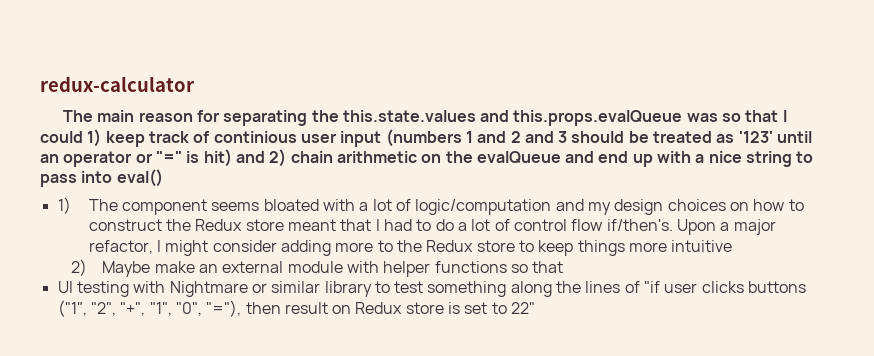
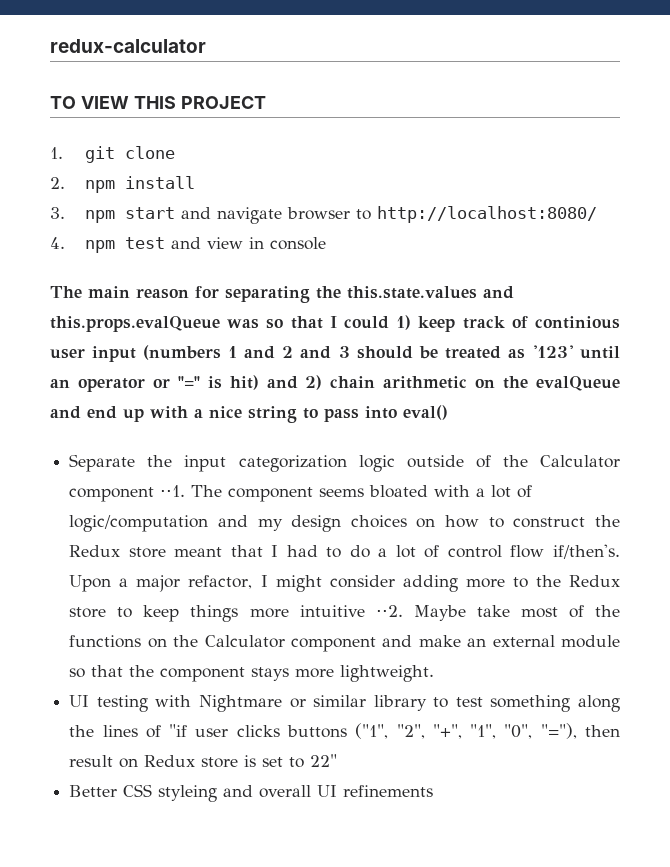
+ TO VIEW THIS PROJECT
+ 1. git clone
+ 2. npm install
+ 3. npm start and navigate browser to http://localhost:8080/
+ 4. npm test and view in console
- 1) The component seems bloated with a lot of logic/computation and my design choices on how to construct the Redux store meant that I had to do a lot of control flow if/then's.
+ Separate the input categorization logic outside of the Calculator component ⋅⋅1. The component seems bloated with a lot of logic/computation and my design choices on how to construct the Redux store meant that I had to do a lot of control flow if/then's.
- Upon a major refactor, I might consider adding more to the Redux store to keep things more intuitive
- 2) Maybe make an external module with helper functions so that
+ Upon a major refactor, I might consider adding more to the Redux store to keep things more intuitive ⋅⋅2. Maybe take most of the functions on the Calculator component and make an external module so that the component stays more lightweight.
+ Better CSS styleing and overall UI refinements

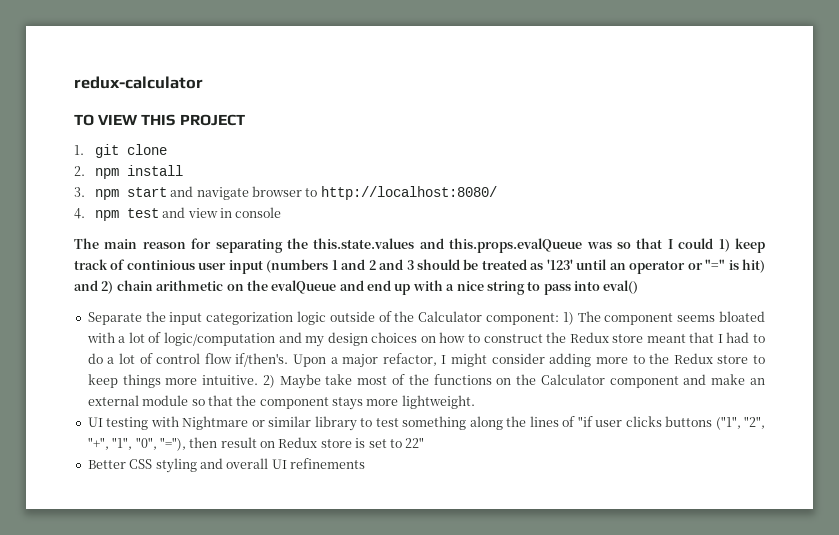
- Separate the input categorization logic outside of the Calculator component ⋅⋅1. The component seems bloated with a lot of logic/computation and my design choices on how to construct the Redux store meant that I had to do a lot of control flow if/then's.
+ Separate the input categorization logic outside of the Calculator component: 1) The component seems bloated with a lot of logic/computation and my design choices on how to construct the Redux store meant that I had to do a lot of control flow if/then's.
- Upon a major refactor, I might consider adding more to the Redux store to keep things more intuitive ⋅⋅2. Maybe take most of the functions on the Calculator component and make an external module so that the component stays more lightweight.
+ Upon a major refactor, I might consider adding more to the Redux store to keep things more intuitive. 2) Maybe take most of the functions on the Calculator component and make an external module so that the component stays more lightweight.
- Better CSS styleing and overall UI refinements
+ Better CSS styling and overall UI refinements

